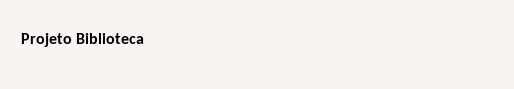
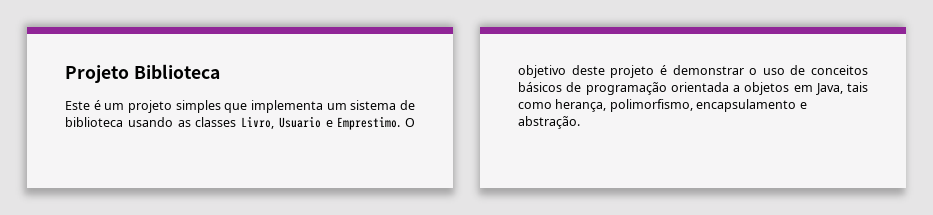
+ Este é um projeto simples que implementa um sistema de biblioteca usando as classes Livro, Usuario e Emprestimo. O objetivo deste projeto é demonstrar o uso de conceitos básicos de programação orientada a objetos em Java, tais como herança, polimorfismo, encapsulamento e abstração.

